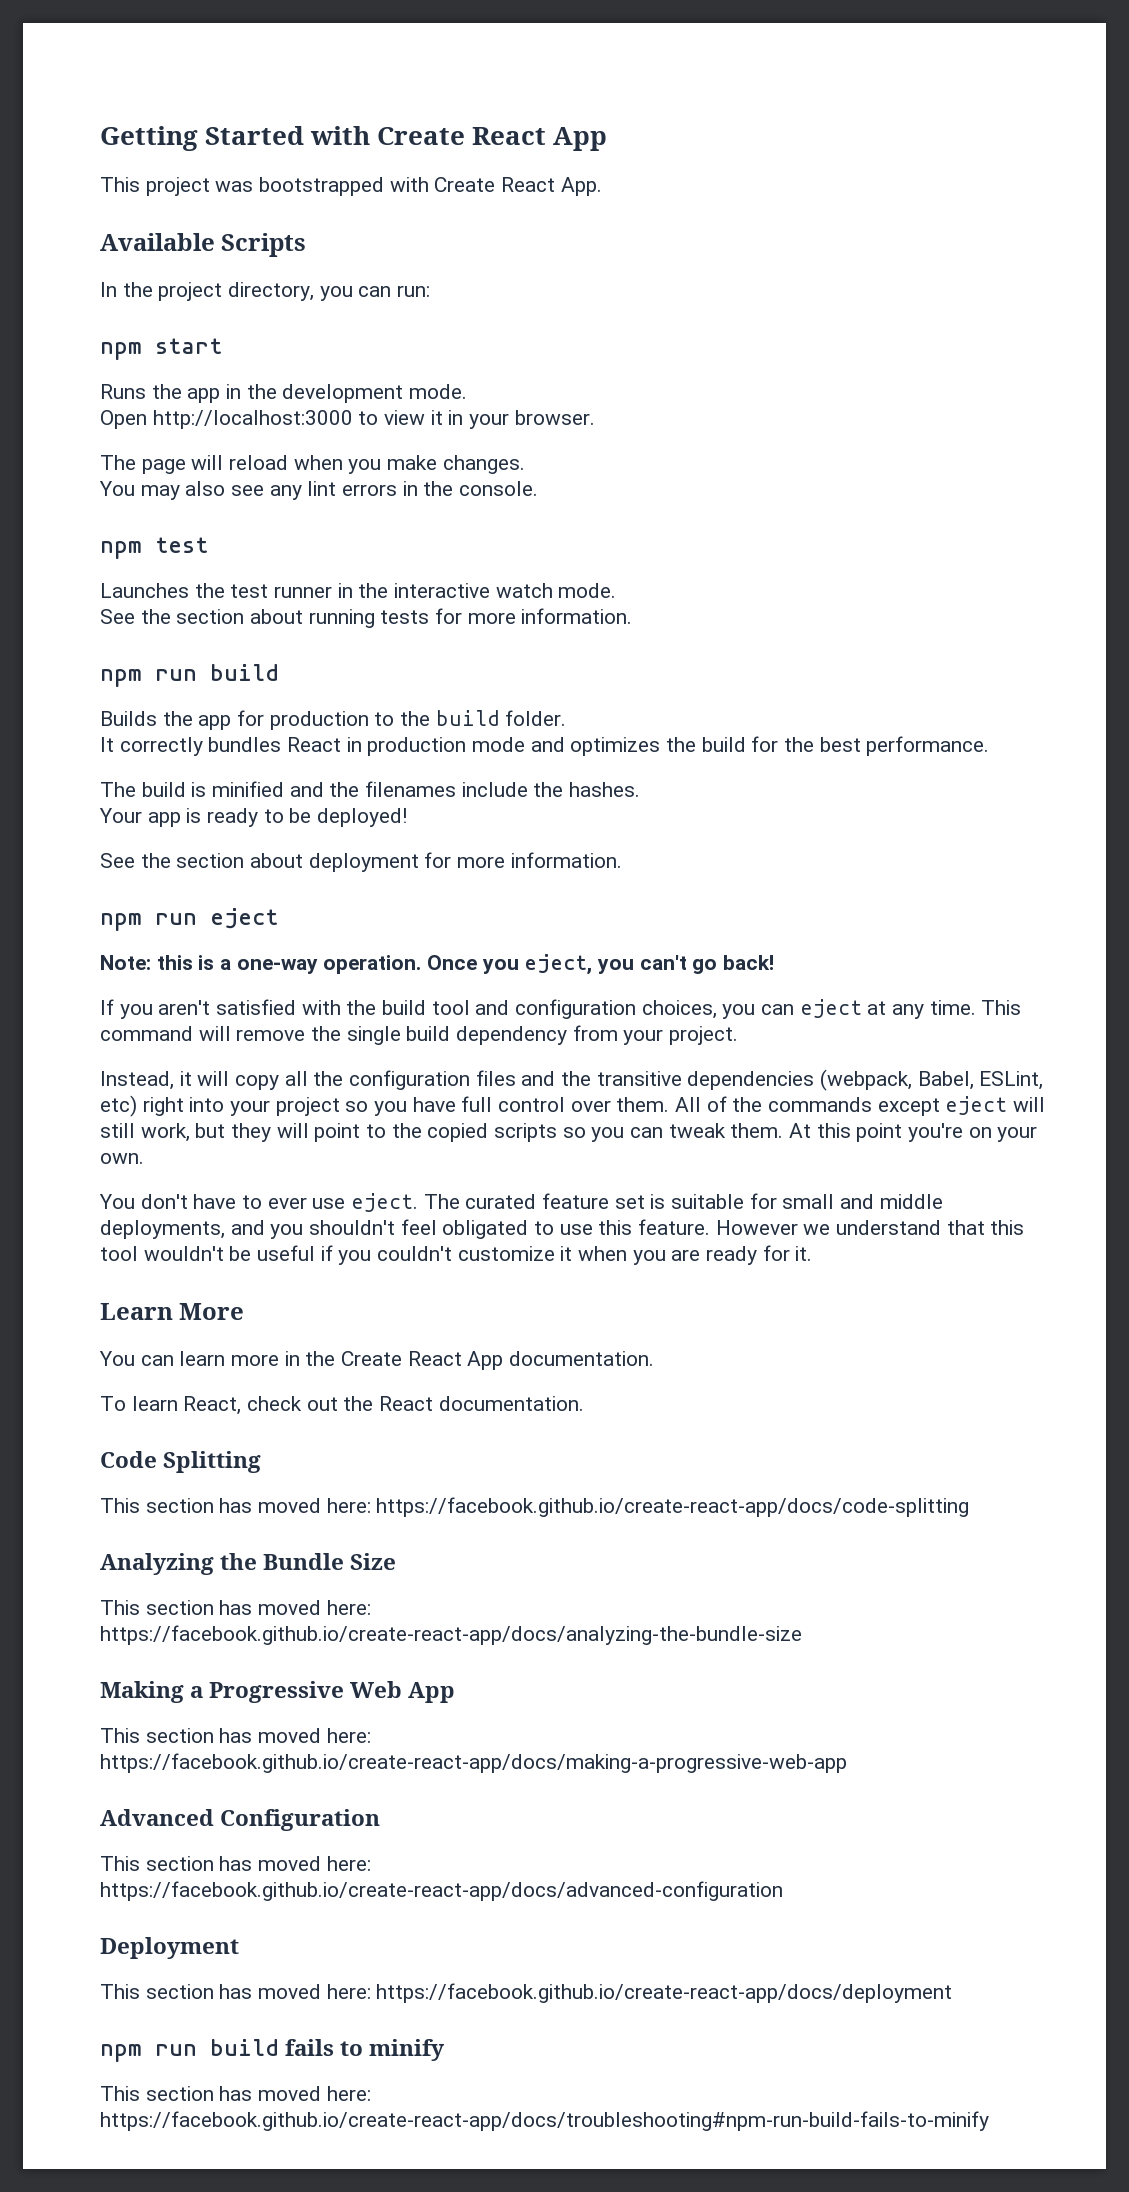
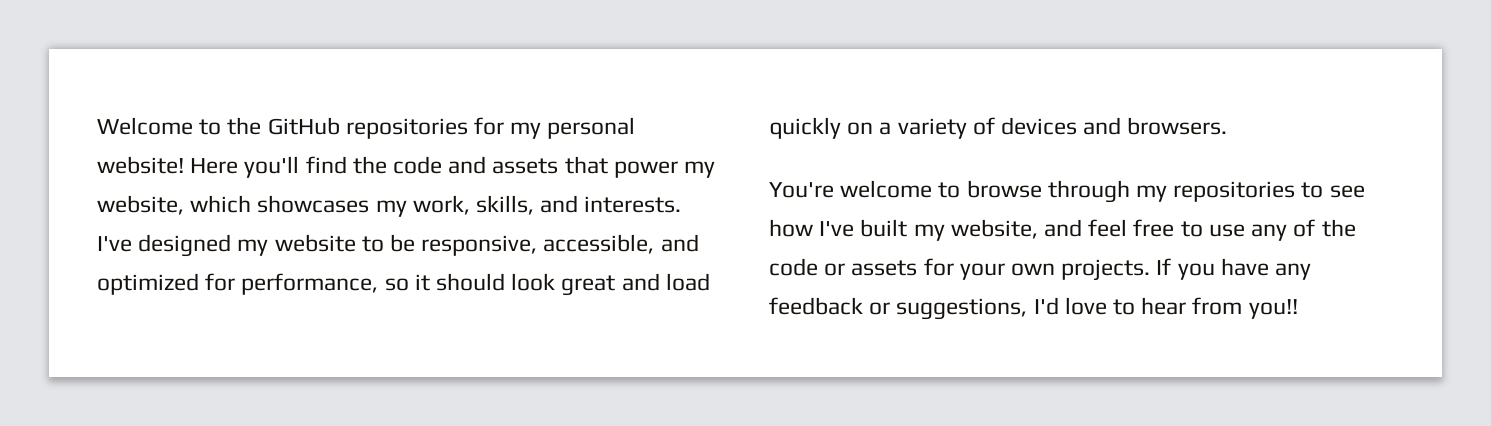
- Getting Started with Create React App
- This project was bootstrapped with Create React App.
- Available Scripts
- In the project directory, you can run:
- npm start
- Runs the app in the development mode.
- Open http://localhost:3000 to view it in your browser.
- The page will reload when you make changes.
- You may also see any lint errors in the console.
- npm test
- Launches the test runner in the interactive watch mode.
- See the section about running tests for more information.
- npm run build
- Builds the app for production to the build folder.
- It correctly bundles React in production mode and optimizes the build for the best performance.
- The build is minified and the filenames include the hashes.
- Your app is ready to be deployed!
- See the section about deployment for more information.
- npm run eject
- Note: this is a one-way operation. Once you eject, you can't go back!
- If you aren't satisfied with the build tool and configuration choices, you can eject at any time. This command will remove the single build dependency from your project.
- Instead, it will copy all the configuration files and the transitive dependencies (webpack, Babel, ESLint, etc) right into your project so you have full control over them. All of the commands except eject will still work, but they will point to the copied scripts so you can tweak them. At this point you're on your own.
- You don't have to ever use eject. The curated feature set is suitable for small and middle deployments, and you shouldn't feel obligated to use this feature. However we understand that this tool wouldn't be useful if you couldn't customize it when you are ready for it.
- Learn More
- You can learn more in the Create React App documentation.
- To learn React, check out the React documentation.
- Code Splitting
- This section has moved here: https://facebook.github.io/create-react-app/docs/code-splitting
- Analyzing the Bundle Size
- This section has moved here: https://facebook.github.io/create-react-app/docs/analyzing-the-bundle-size
- Making a Progressive Web App
- This section has moved here: https://facebook.github.io/create-react-app/docs/making-a-progressive-web-app
- Advanced Configuration
- This section has moved here: https://facebook.github.io/create-react-app/docs/advanced-configuration
- Deployment
- This section has moved here: https://facebook.github.io/create-react-app/docs/deployment
- npm run build fails to minify
- This section has moved here: https://facebook.github.io/create-react-app/docs/troubleshooting#npm-run-build-fails-to-minify
+ Welcome to the GitHub repositories for my personal website! Here you'll find the code and assets that power my website, which showcases my work, skills, and interests. I've designed my website to be responsive, accessible, and optimized for performance, so it should look great and load quickly on a variety of devices and browsers.
+ You're welcome to browse through my repositories to see how I've built my website, and feel free to use any of the code or assets for your own projects. If you have any feedback or suggestions, I'd love to hear from you!!

